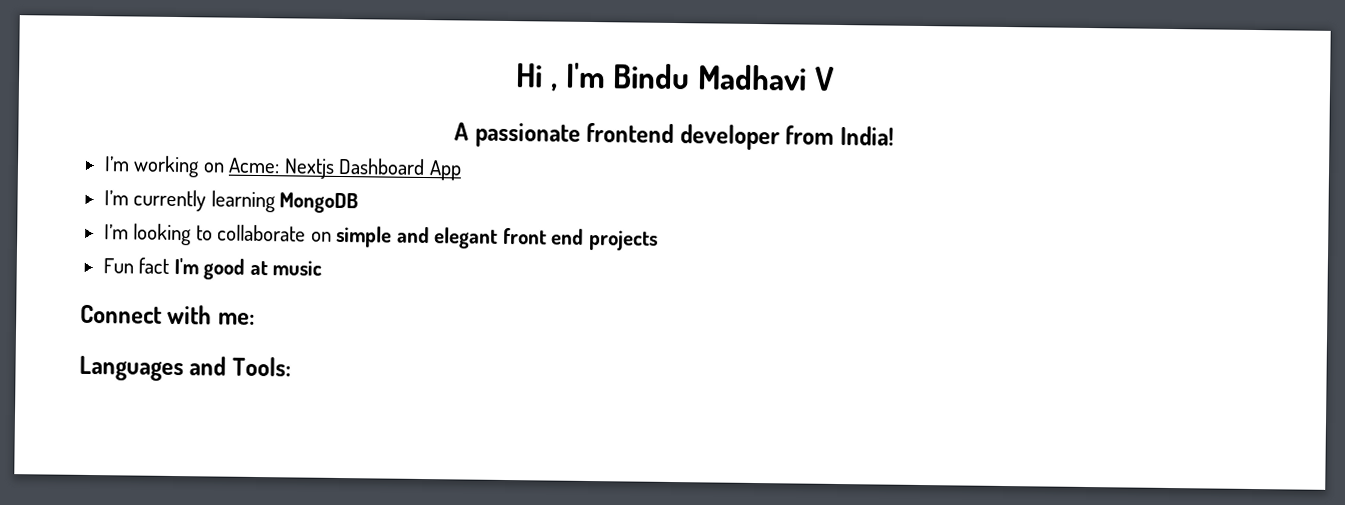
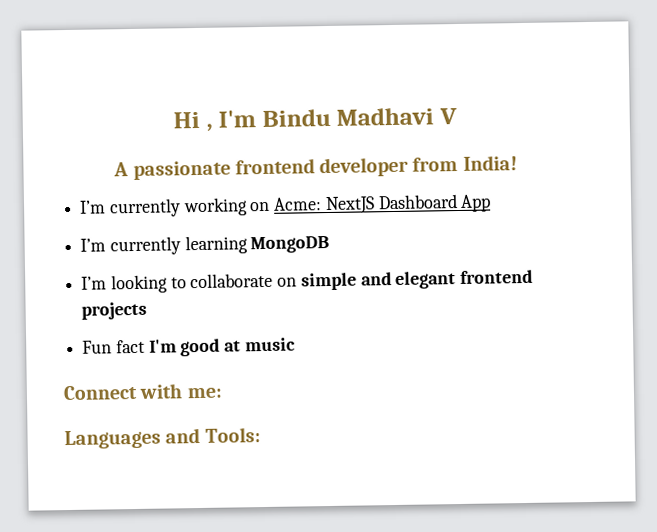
- I’m working on Acme: Nextjs Dashboard App
+ I’m currently working on Acme: NextJS Dashboard App
- I’m looking to collaborate on simple and elegant front end projects
+ I’m looking to collaborate on simple and elegant frontend projects

